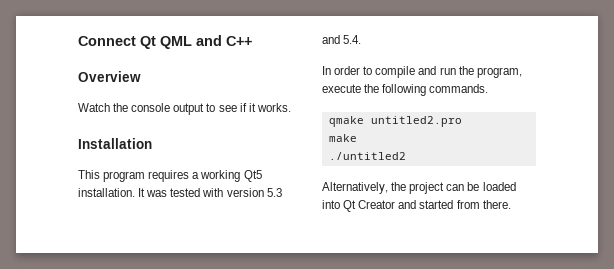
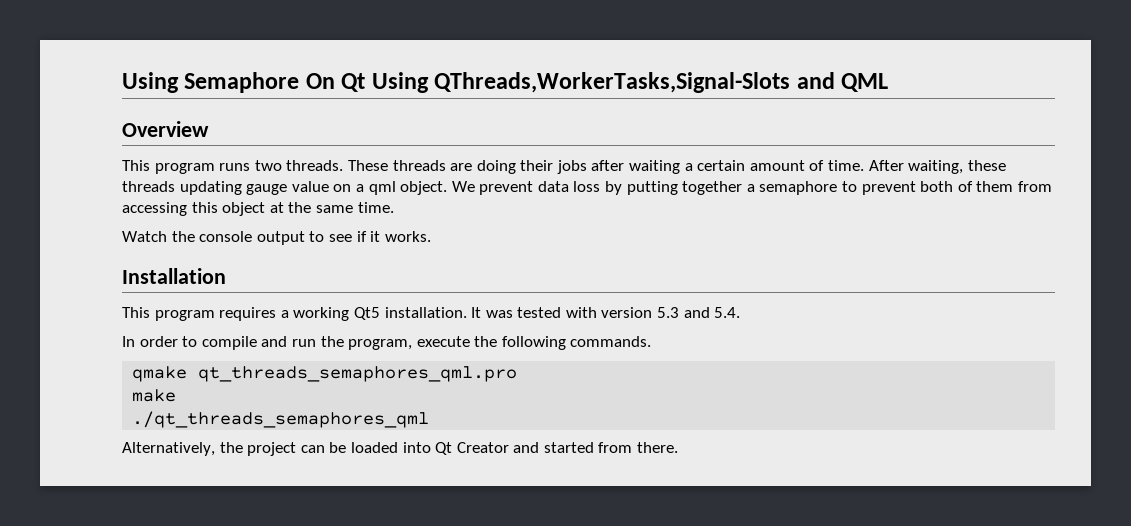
- Connect Qt QML and C++
+ Using Semaphore On Qt Using QThreads,WorkerTasks,Signal-Slots and QML
+ This program runs two threads. These threads are doing their jobs after waiting a certain amount of time. After waiting, these threads updating gauge value on a qml object. We prevent data loss by putting together a semaphore to prevent both of them from accessing this object at the same time.
- qmake untitled2.pro
+ qmake qt_threads_semaphores_qml.pro
- ./untitled2
+ ./qt_threads_semaphores_qml

